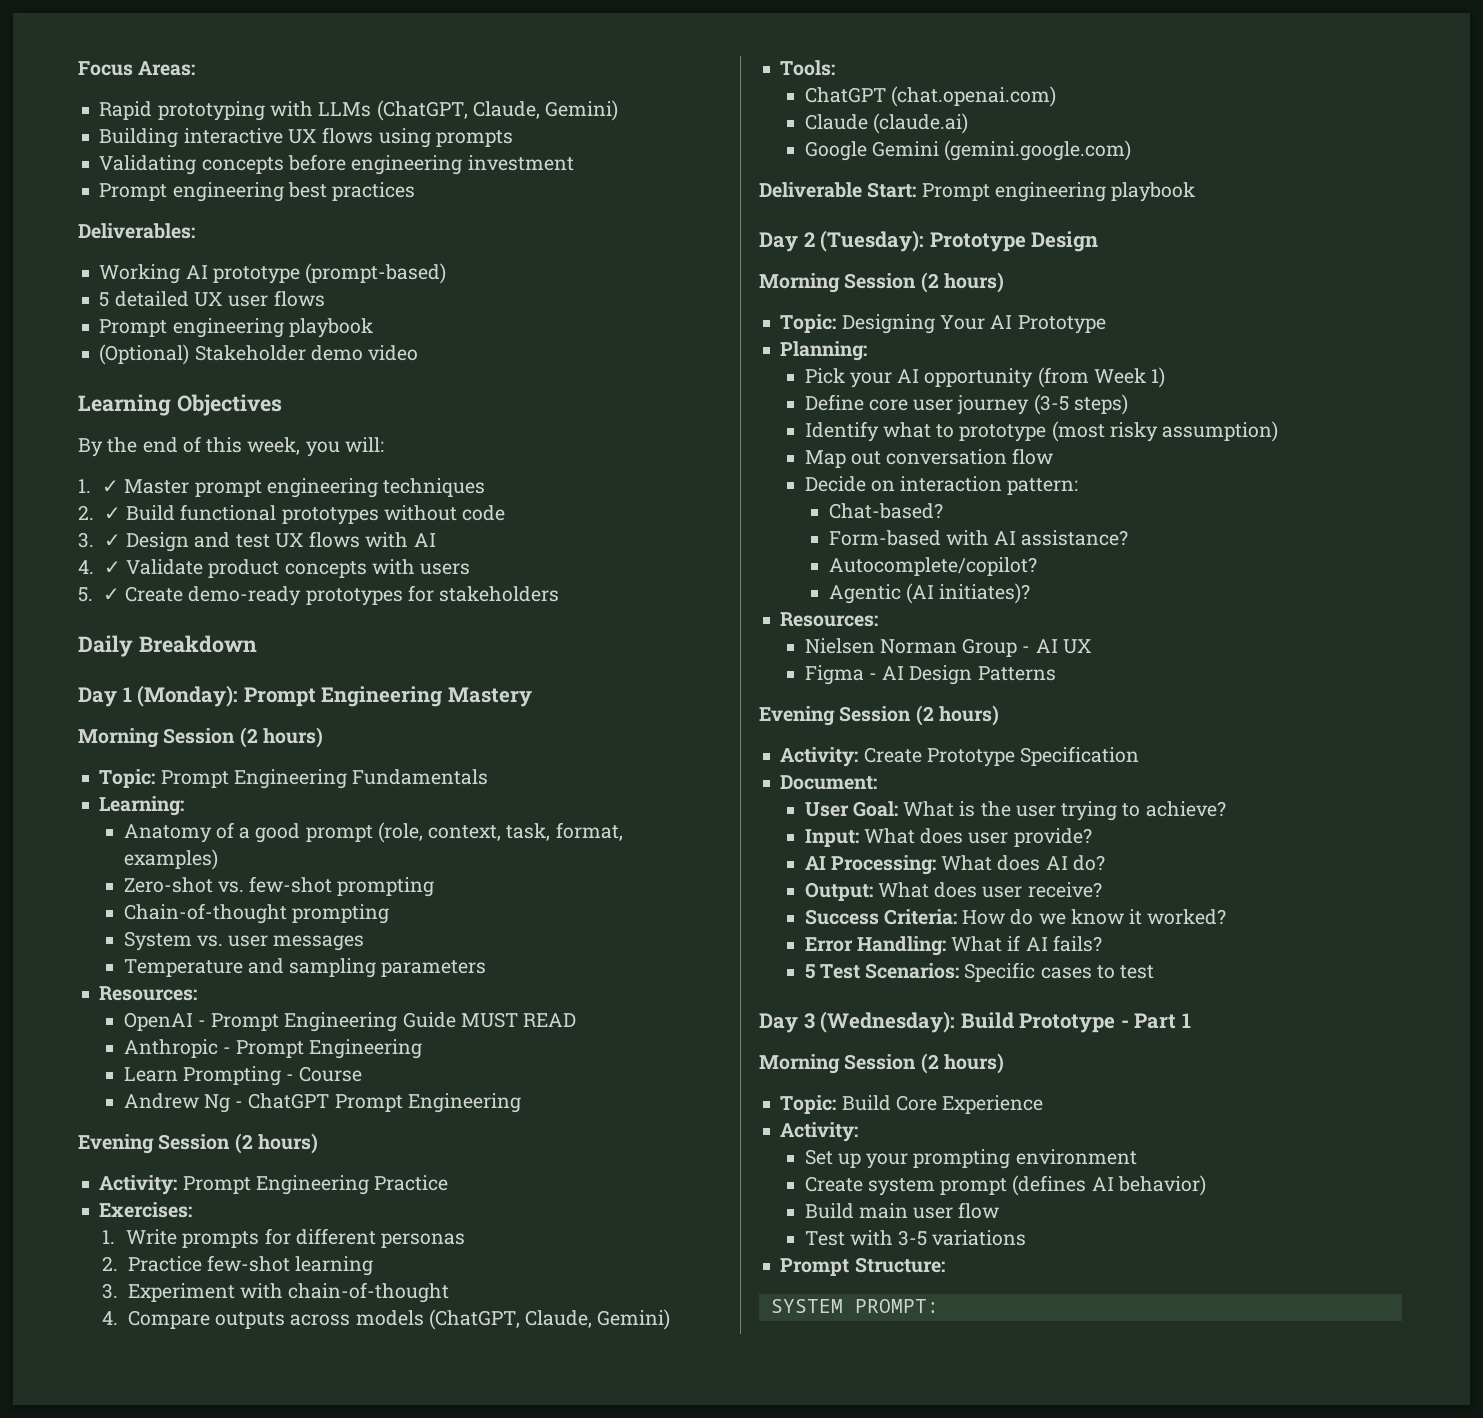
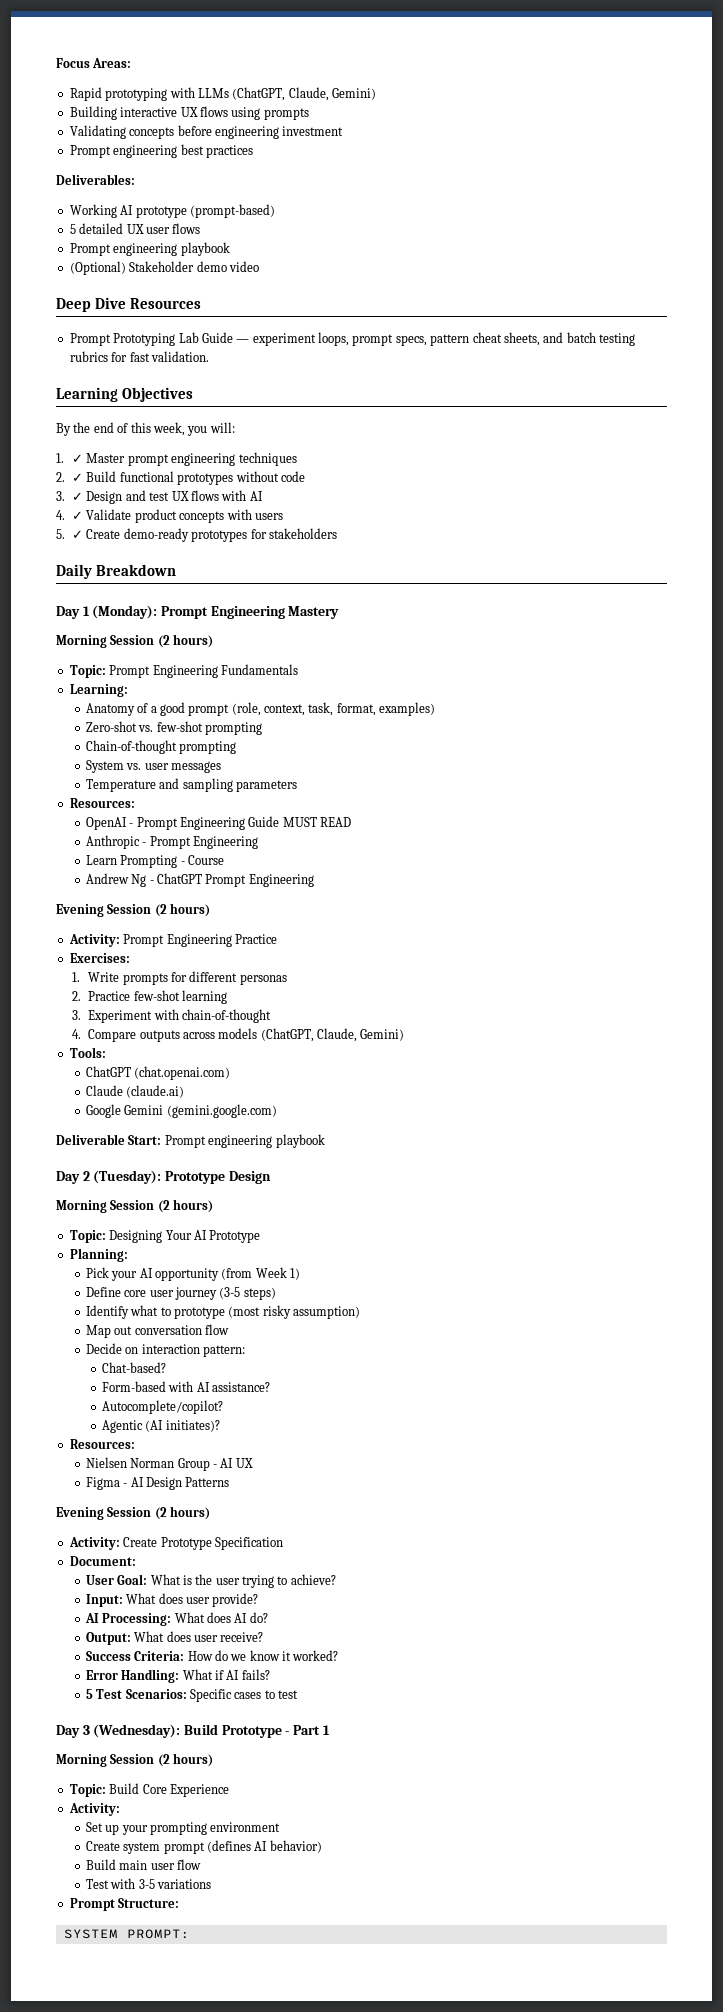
+ Deep Dive Resources
+ Prompt Prototyping Lab Guide — experiment loops, prompt specs, pattern cheat sheets, and batch testing rubrics for fast validation.

